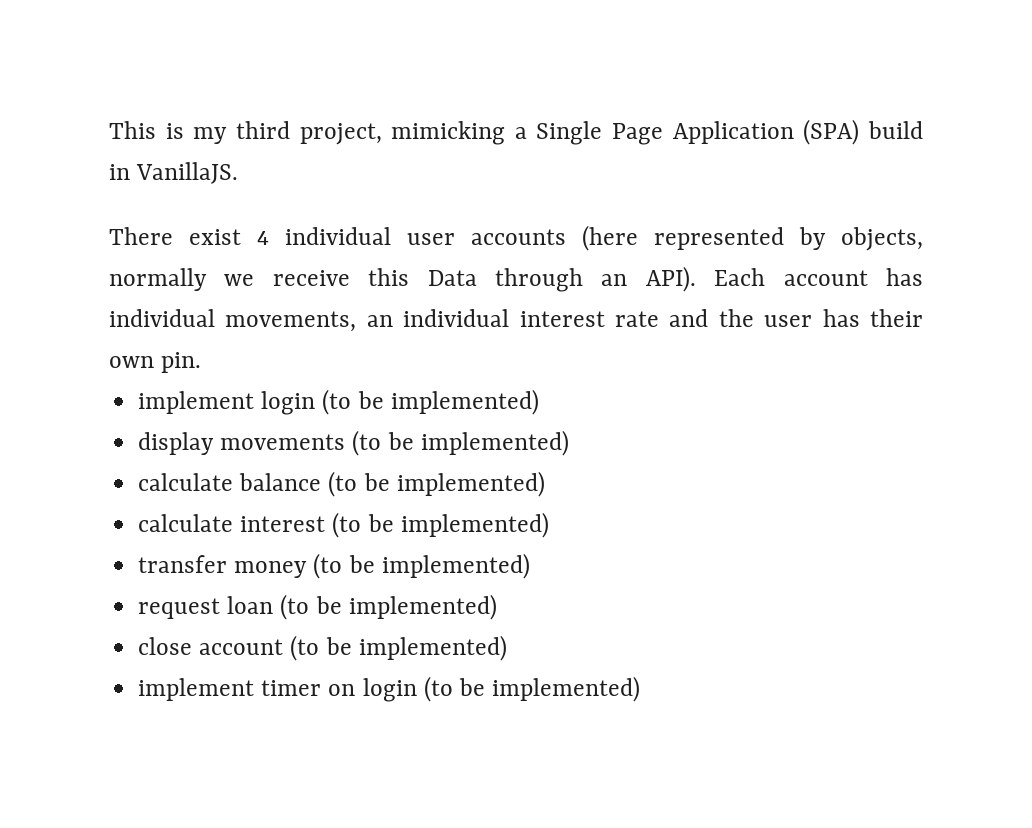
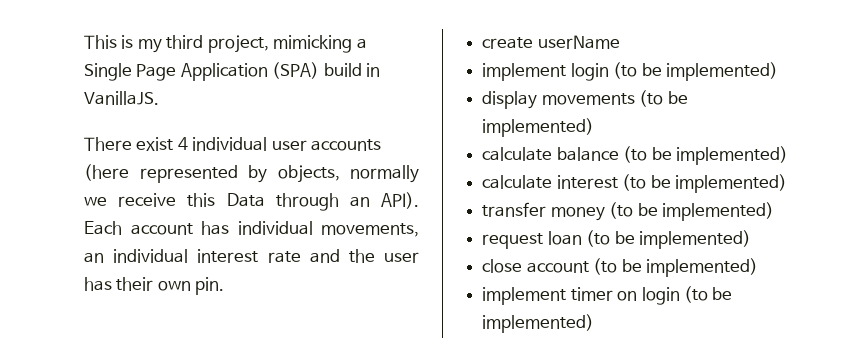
+ create userName

